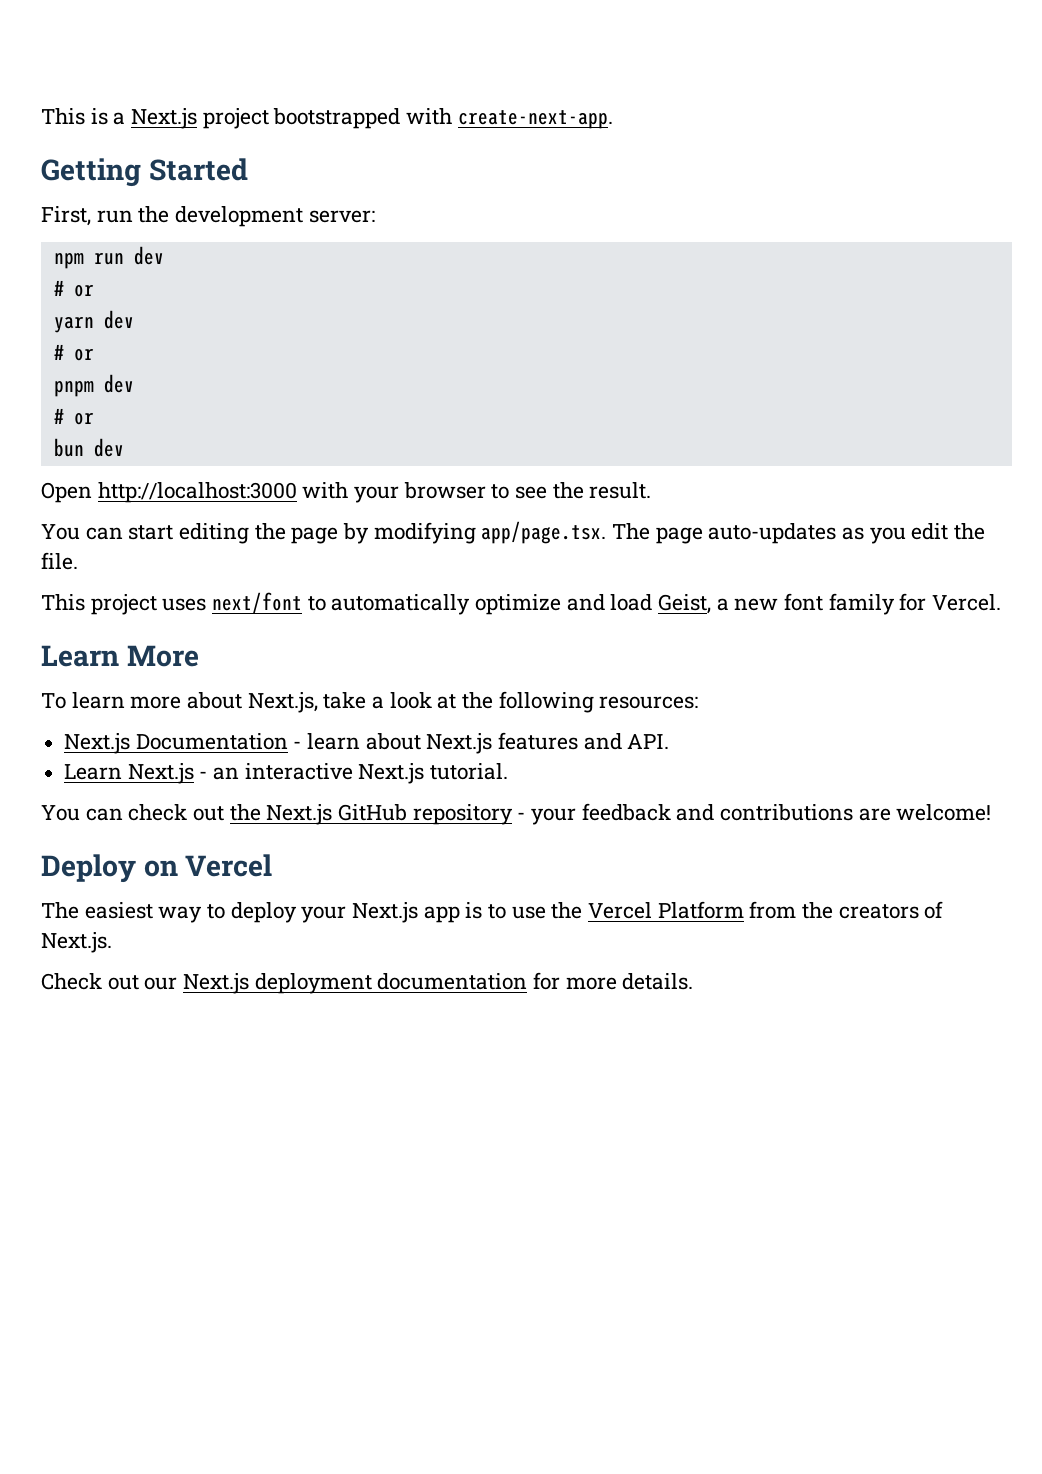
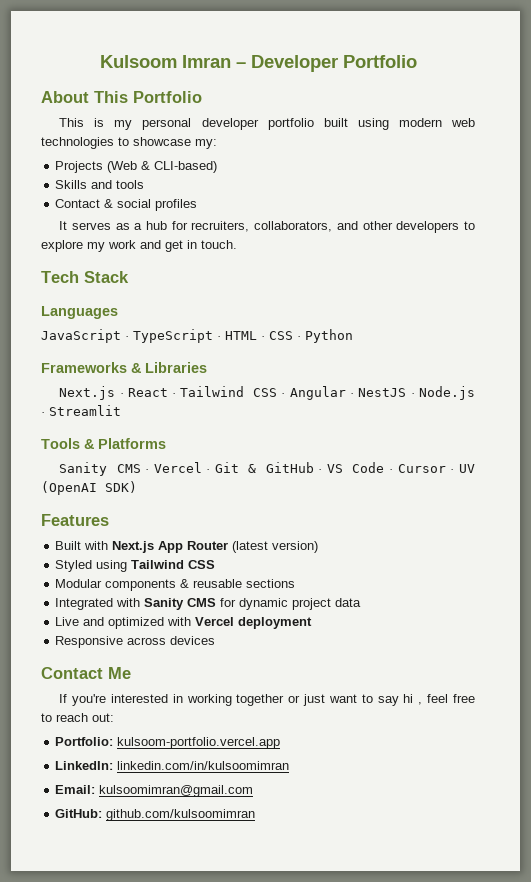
- This is a Next.js project bootstrapped with create-next-app.
- Getting Started
- First, run the development server:
- npm run dev
- # or
- yarn dev
- # or
- pnpm dev
- # or
- bun dev
- Open http://localhost:3000 with your browser to see the result.
- You can start editing the page by modifying app/page.tsx. The page auto-updates as you edit the file.
- This project uses next/font to automatically optimize and load Geist, a new font family for Vercel.
- Learn More
- To learn more about Next.js, take a look at the following resources:
- Next.js Documentation - learn about Next.js features and API.
- Learn Next.js - an interactive Next.js tutorial.
- You can check out the Next.js GitHub repository - your feedback and contributions are welcome!
- Deploy on Vercel
- The easiest way to deploy your Next.js app is to use the Vercel Platform from the creators of Next.js.
- Check out our Next.js deployment documentation for more details.
+ Kulsoom Imran – Developer Portfolio
+ About This Portfolio
+ This is my personal developer portfolio built using modern web technologies to showcase my:
+ Projects (Web & CLI-based)
+ Skills and tools
+ Contact & social profiles
+ It serves as a hub for recruiters, collaborators, and other developers to explore my work and get in touch.
+ Tech Stack
+ Languages
+ JavaScript · TypeScript · HTML · CSS · Python
+ Frameworks & Libraries
+ Next.js · React · Tailwind CSS · Angular · NestJS · Node.js · Streamlit
+ Tools & Platforms
+ Sanity CMS · Vercel · Git & GitHub · VS Code · Cursor · UV (OpenAI SDK)
+ Features
+ Built with Next.js App Router (latest version)
+ Styled using Tailwind CSS
+ Modular components & reusable sections
+ Integrated with Sanity CMS for dynamic project data
+ Live and optimized with Vercel deployment
+ Responsive across devices
+ Contact Me
+ If you're interested in working together or just want to say hi , feel free to reach out:
+ Portfolio: kulsoom-portfolio.vercel.app
+ LinkedIn: linkedin.com/in/kulsoomimran
+ Email: kulsoomimran@gmail.com
+ GitHub: github.com/kulsoomimran

